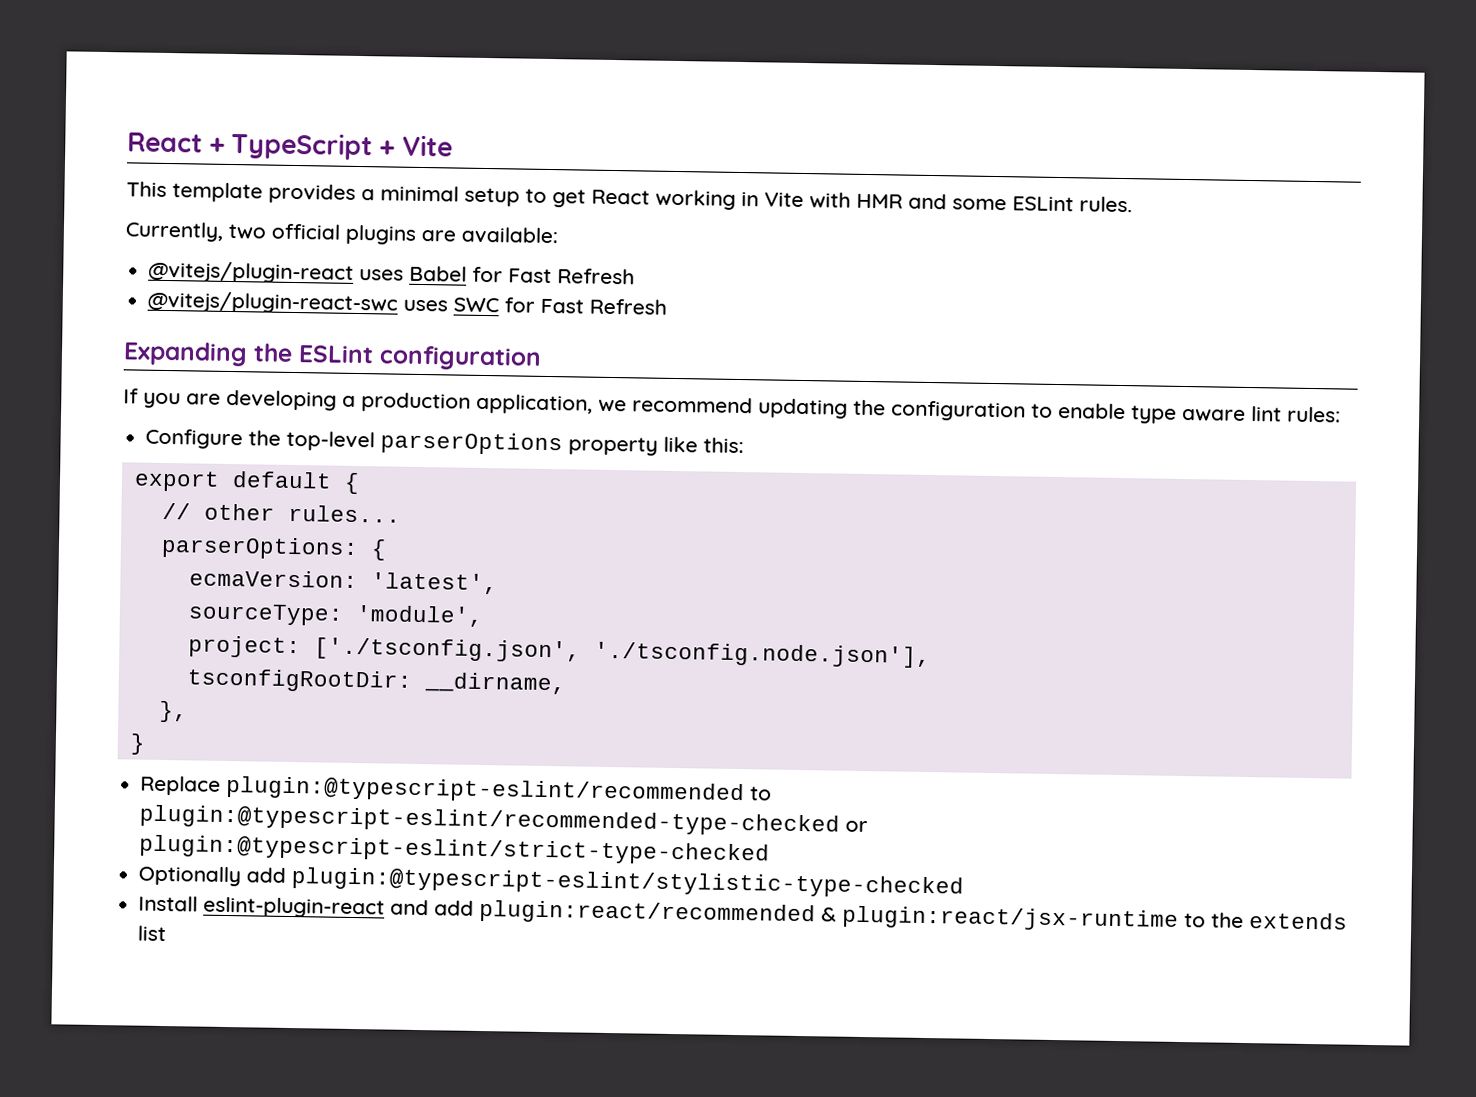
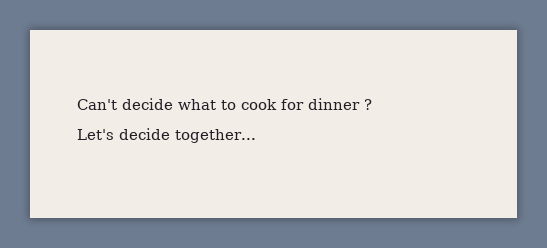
- React + TypeScript + Vite
- This template provides a minimal setup to get React working in Vite with HMR and some ESLint rules.
- Currently, two official plugins are available:
- @vitejs/plugin-react uses Babel for Fast Refresh
- @vitejs/plugin-react-swc uses SWC for Fast Refresh
- Expanding the ESLint configuration
- If you are developing a production application, we recommend updating the configuration to enable type aware lint rules:
- Configure the top-level parserOptions property like this:
- export default {
- // other rules...
- parserOptions: {
- ecmaVersion: 'latest',
- sourceType: 'module',
- project: ['./tsconfig.json', './tsconfig.node.json'],
- tsconfigRootDir: __dirname,
- },
- }
- Replace plugin:@typescript-eslint/recommended to plugin:@typescript-eslint/recommended-type-checked or plugin:@typescript-eslint/strict-type-checked
- Optionally add plugin:@typescript-eslint/stylistic-type-checked
- Install eslint-plugin-react and add plugin:react/recommended & plugin:react/jsx-runtime to the extends list
+ Can't decide what to cook for dinner ?
+ Let's decide together...

